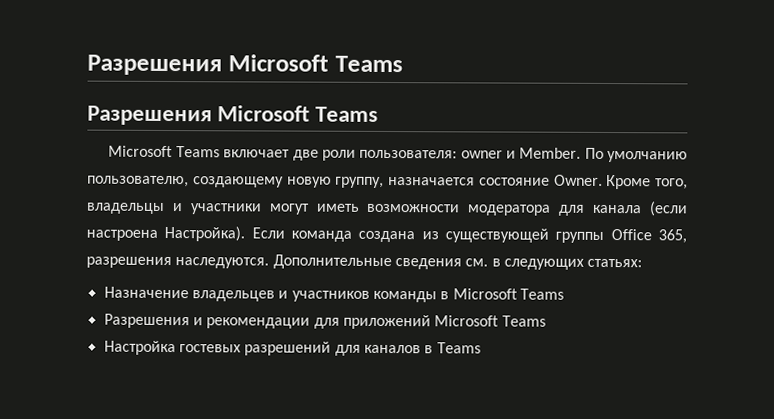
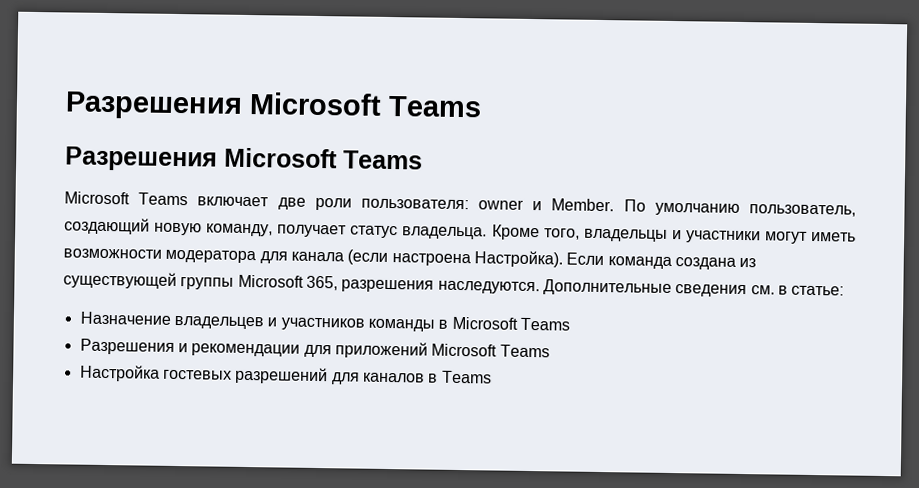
- По умолчанию пользователю, создающему новую группу, назначается состояние Owner.
+ По умолчанию пользователь, создающий новую команду, получает статус владельца.
- Если команда создана из существующей группы Office 365, разрешения наследуются.
+ Если команда создана из существующей группы Microsoft 365, разрешения наследуются.
- Дополнительные сведения см. в следующих статьях:
+ Дополнительные сведения см. в статье:

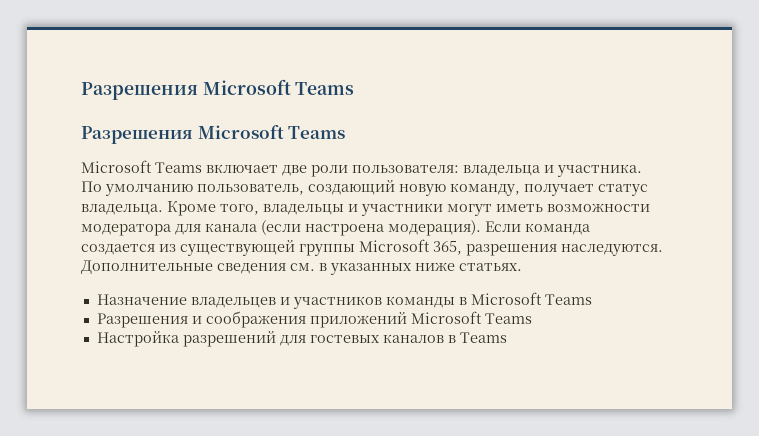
- Microsoft Teams включает две роли пользователя: owner и Member.
+ Microsoft Teams включает две роли пользователя: владельца и участника.
- Кроме того, владельцы и участники могут иметь возможности модератора для канала (если настроена Настройка).
+ Кроме того, владельцы и участники могут иметь возможности модератора для канала (если настроена модерация).
- Если команда создана из существующей группы Microsoft 365, разрешения наследуются.
+ Если команда создается из существующей группы Microsoft 365, разрешения наследуются.
- Дополнительные сведения см. в статье:
+ Дополнительные сведения см. в указанных ниже статьях.
- Разрешения и рекомендации для приложений Microsoft Teams
+ Разрешения и соображения приложений Microsoft Teams
- Настройка гостевых разрешений для каналов в Teams
+ Настройка разрешений для гостевых каналов в Teams

